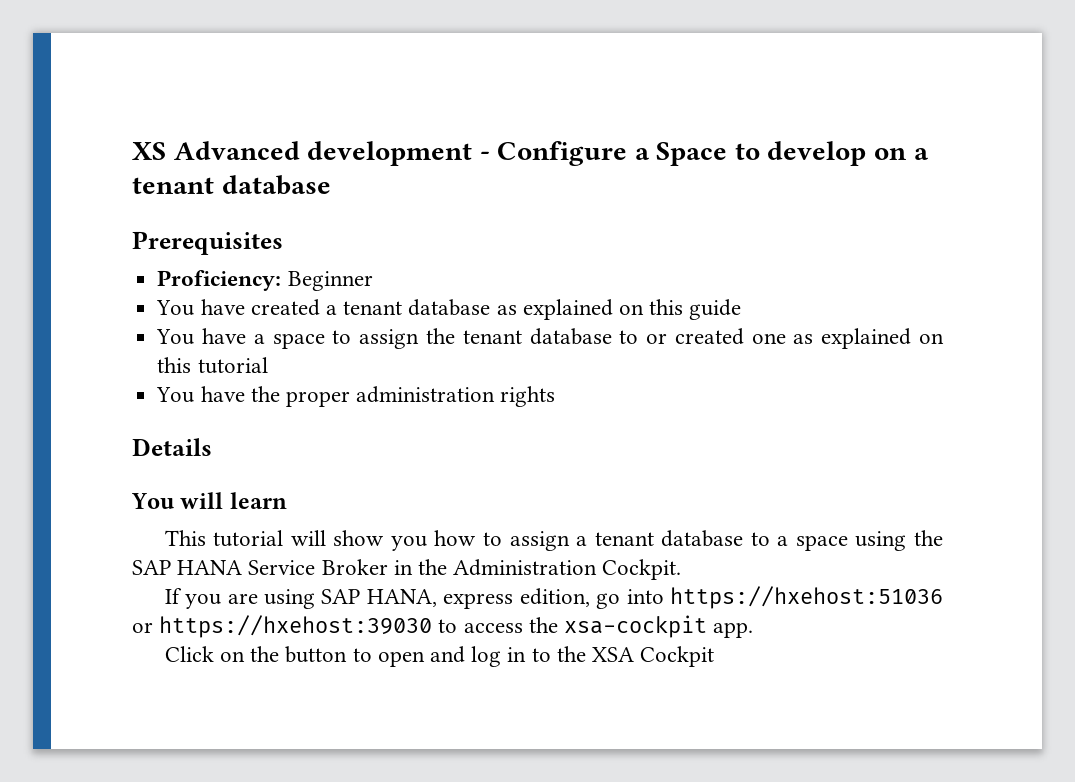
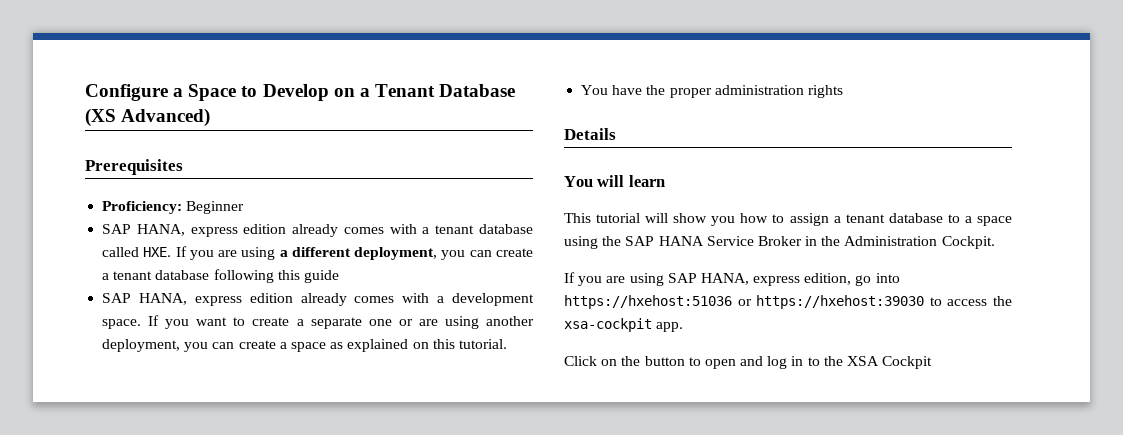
- XS Advanced development - Configure a Space to develop on a tenant database
+ Configure a Space to Develop on a Tenant Database (XS Advanced)
- You have created a tenant database as explained on this guide
- You have a space to assign the tenant database to or created one as explained on this tutorial
+ SAP HANA, express edition already comes with a tenant database called HXE. If you are using a different deployment, you can create a tenant database following this guide
+ SAP HANA, express edition already comes with a development space. If you want to create a separate one or are using another deployment, you can create a space as explained on this tutorial.

